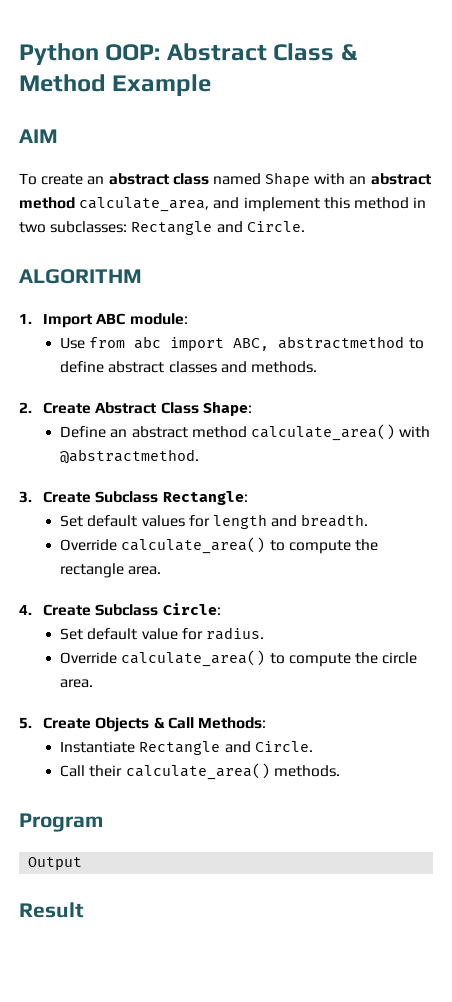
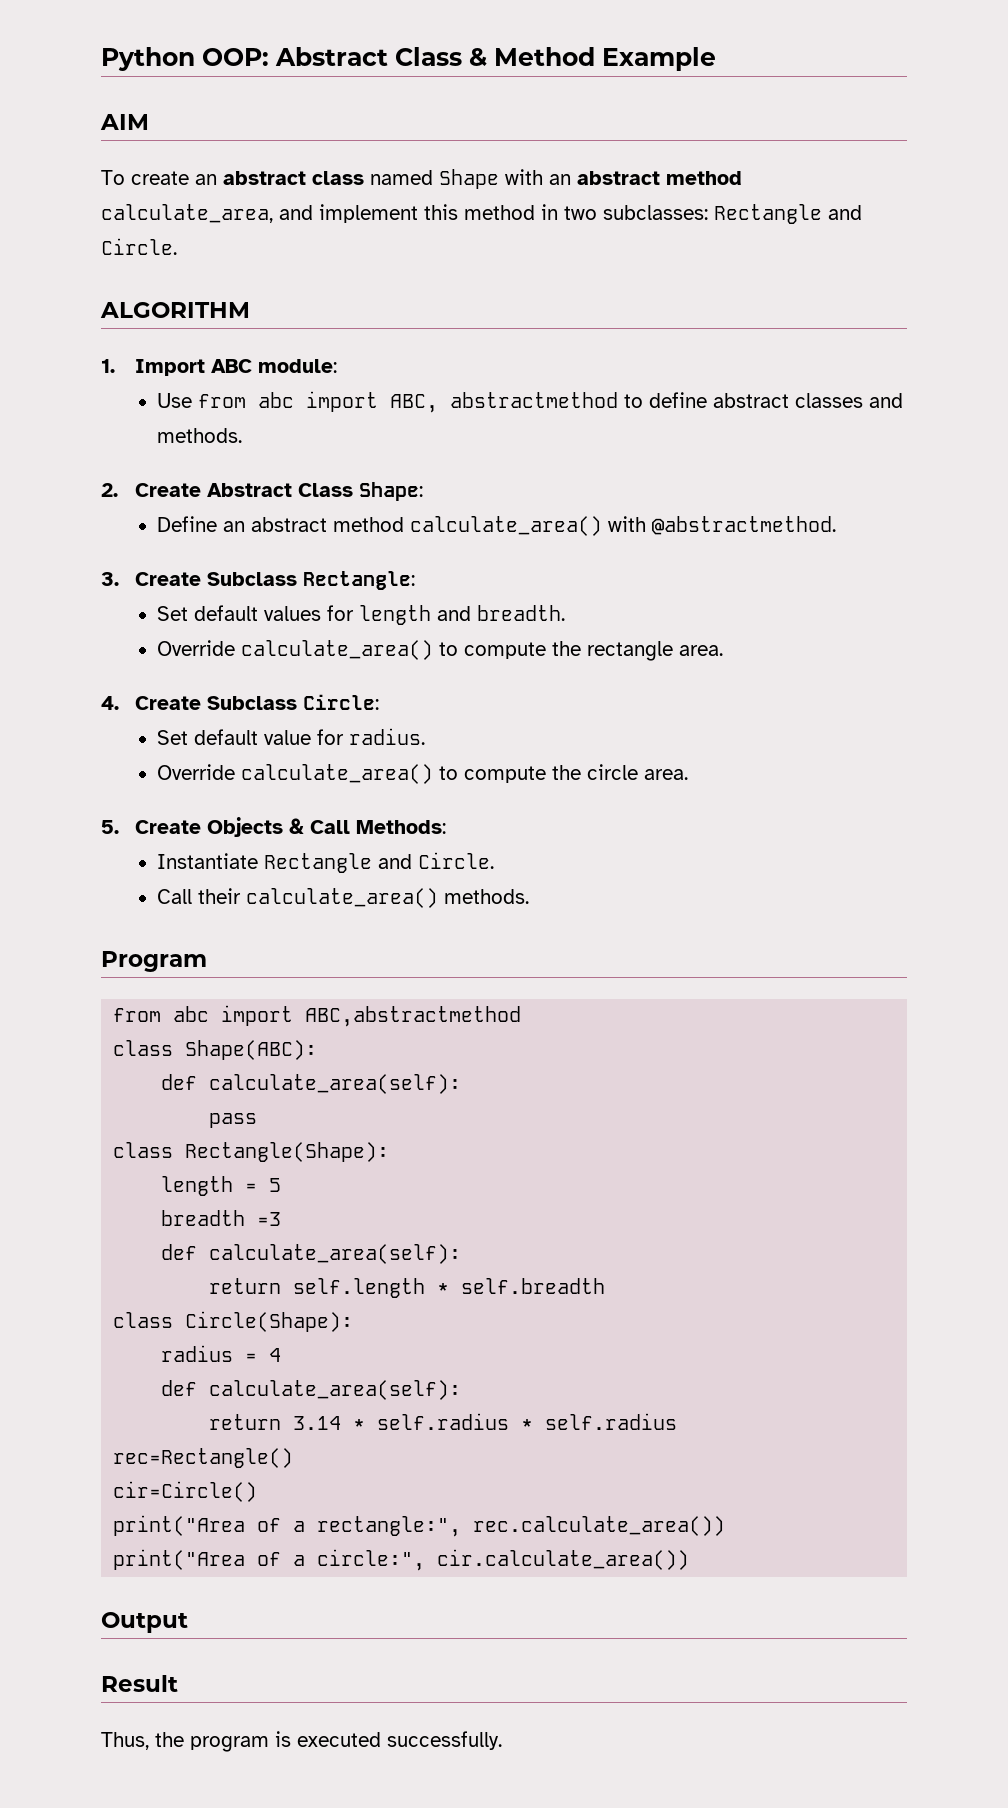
+ from abc import ABC,abstractmethod
+ class Shape(ABC):
+ def calculate_area(self):
+ pass
+ class Rectangle(Shape):
+ length = 5
+ breadth =3
+ def calculate_area(self):
+ return self.length * self.breadth
+ class Circle(Shape):
+ radius = 4
+ def calculate_area(self):
+ return 3.14 * self.radius * self.radius
+ rec=Rectangle()
+ cir=Circle()
+ print("Area of a rectangle:", rec.calculate_area())
+ print("Area of a circle:", cir.calculate_area())
  Output
  Result
+ Thus, the program is executed successfully.

